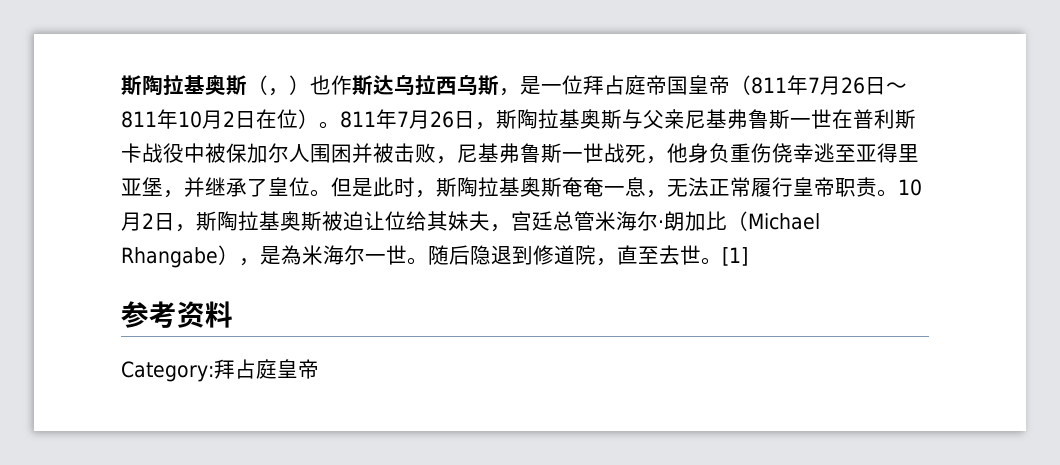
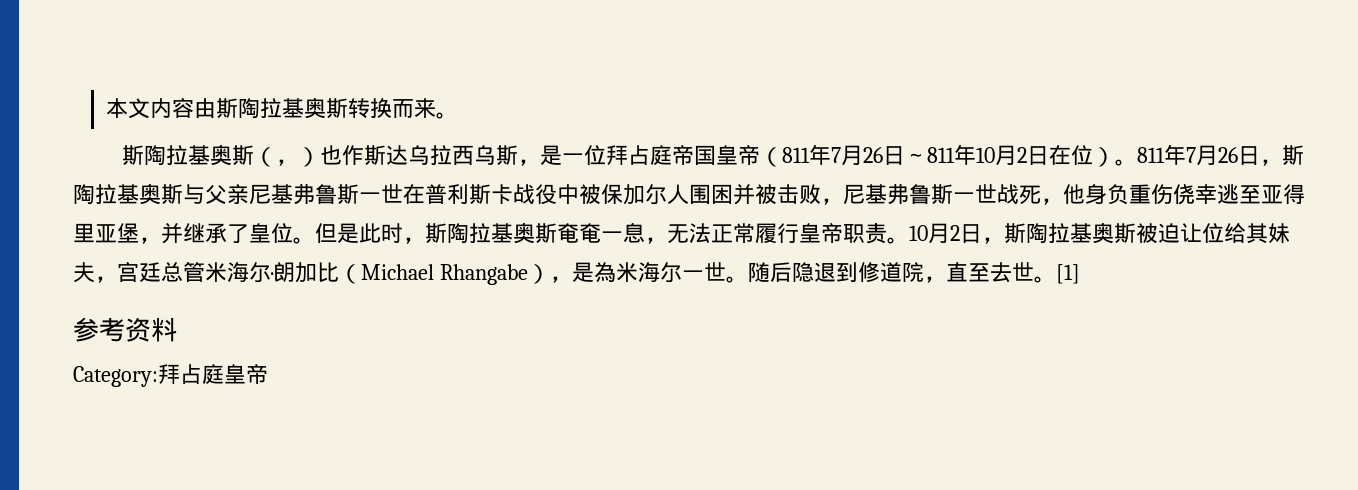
+ 本文内容由斯陶拉基奥斯转换而来。

